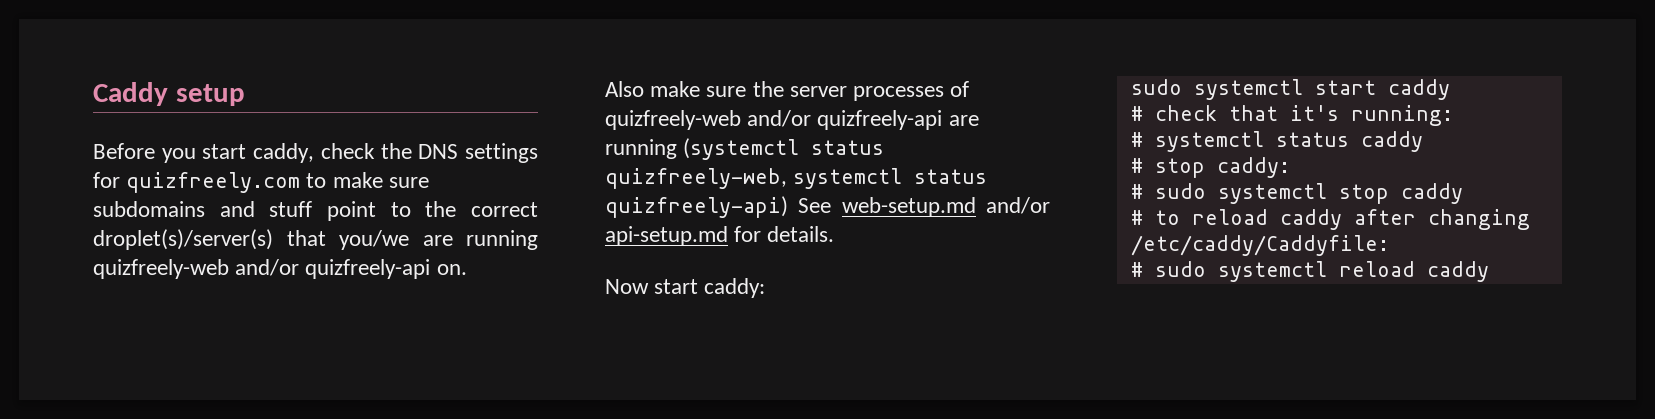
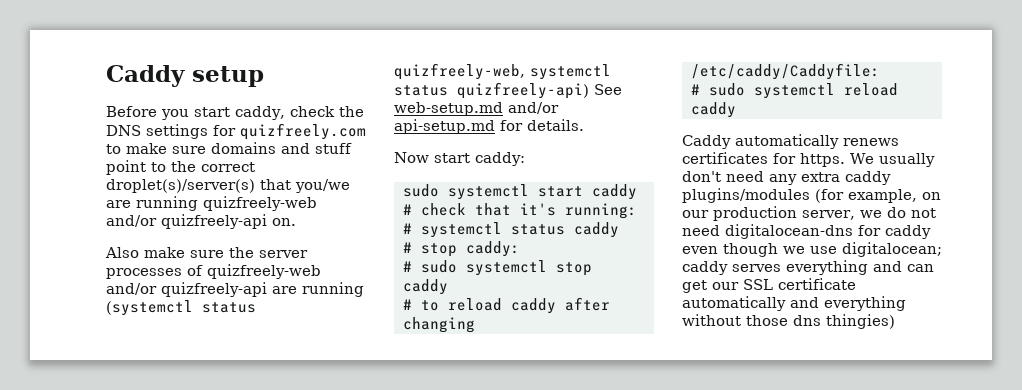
- Before you start caddy, check the DNS settings for quizfreely.com to make sure subdomains and stuff point to the correct droplet(s)/server(s) that you/we are running quizfreely-web and/or quizfreely-api on.
+ Before you start caddy, check the DNS settings for quizfreely.com to make sure domains and stuff point to the correct droplet(s)/server(s) that you/we are running quizfreely-web and/or quizfreely-api on.
+ Caddy automatically renews certificates for https. We usually don't need any extra caddy plugins/modules (for example, on our production server, we do not need digitalocean-dns for caddy even though we use digitalocean; caddy serves everything and can get our SSL certificate automatically and everything without those dns thingies)

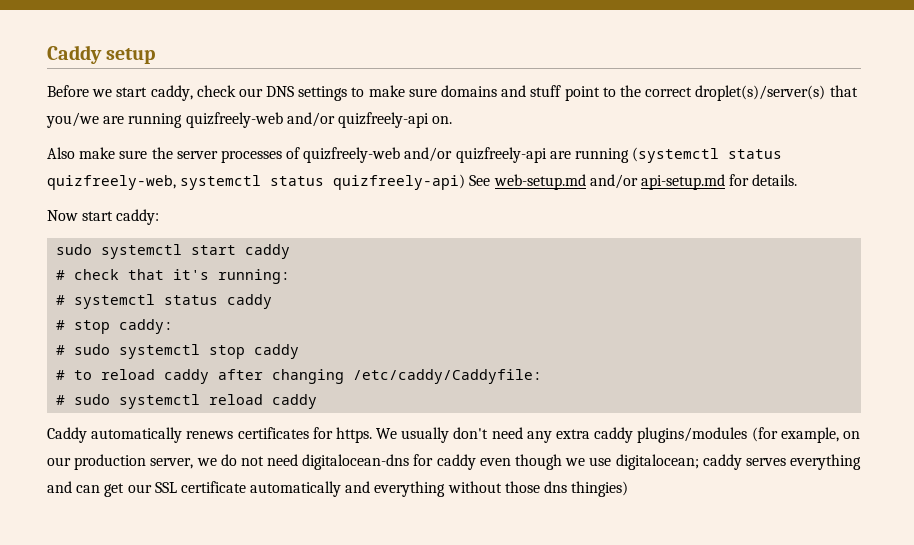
- Before you start caddy, check the DNS settings for quizfreely.com to make sure domains and stuff point to the correct droplet(s)/server(s) that you/we are running quizfreely-web and/or quizfreely-api on.
+ Before we start caddy, check our DNS settings to make sure domains and stuff point to the correct droplet(s)/server(s) that you/we are running quizfreely-web and/or quizfreely-api on.

